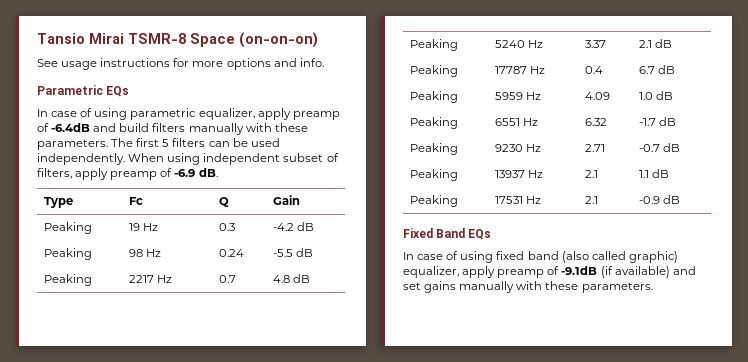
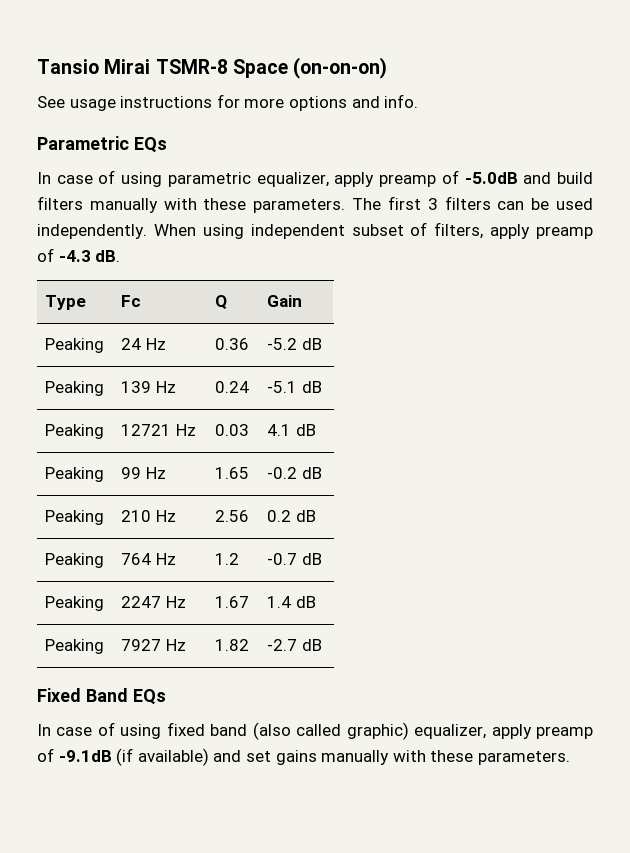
- In case of using parametric equalizer, apply preamp of -6.4dB and build filters manually with these parameters.
+ In case of using parametric equalizer, apply preamp of -5.0dB and build filters manually with these parameters.
- The first 5 filters can be used independently.
+ The first 3 filters can be used independently.
- When using independent subset of filters, apply preamp of -6.9 dB.
+ When using independent subset of filters, apply preamp of -4.3 dB.
- Peaking | 19 Hz | 0.3 | -4.2 dB
- Peaking | 98 Hz | 0.24 | -5.5 dB
- Peaking | 2217 Hz | 0.7 | 4.8 dB
- Peaking | 5240 Hz | 3.37 | 2.1 dB
- Peaking | 17787 Hz | 0.4 | 6.7 dB
- Peaking | 5959 Hz | 4.09 | 1.0 dB
- Peaking | 6551 Hz | 6.32 | -1.7 dB
- Peaking | 9230 Hz | 2.71 | -0.7 dB
+ Peaking | 24 Hz | 0.36 | -5.2 dB
+ Peaking | 139 Hz | 0.24 | -5.1 dB
+ Peaking | 12721 Hz | 0.03 | 4.1 dB
+ Peaking | 99 Hz | 1.65 | -0.2 dB
+ Peaking | 210 Hz | 2.56 | 0.2 dB
+ Peaking | 764 Hz | 1.2 | -0.7 dB
- Peaking | 13937 Hz | 2.1 | 1.1 dB
- Peaking | 17531 Hz | 2.1 | -0.9 dB
+ Peaking | 2247 Hz | 1.67 | 1.4 dB
+ Peaking | 7927 Hz | 1.82 | -2.7 dB

